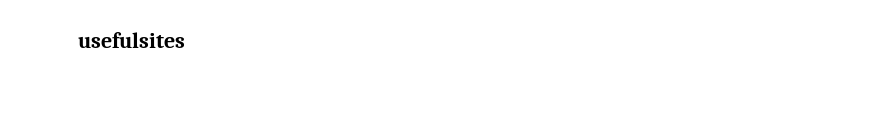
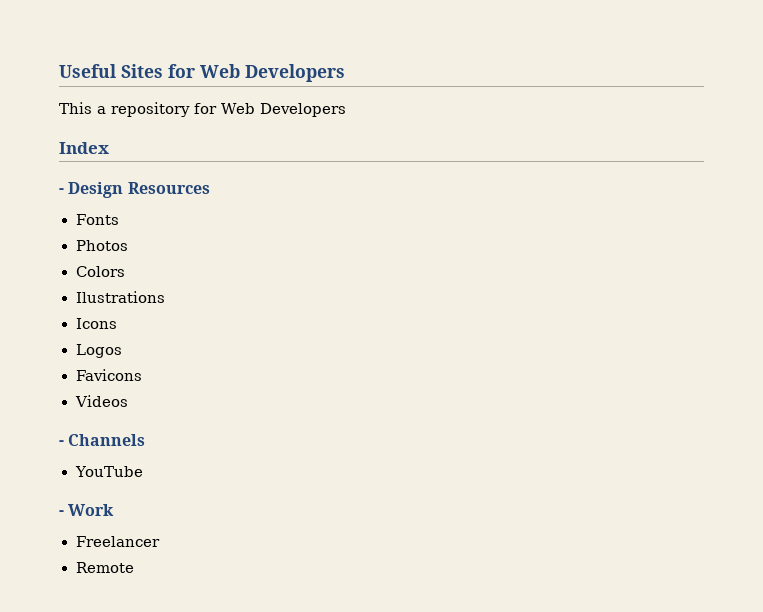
- usefulsites
+ Useful Sites for Web Developers
+ This a repository for Web Developers
+ Index
+ - Design Resources
+ Fonts
+ Photos
+ Colors
+ Ilustrations
+ Icons
+ Logos
+ Favicons
+ Videos
+ - Channels
+ YouTube
+ - Work
+ Freelancer
+ Remote

